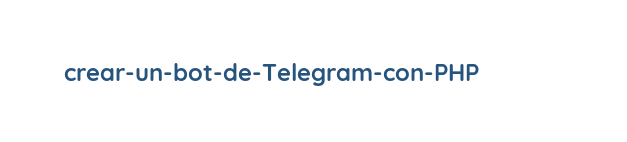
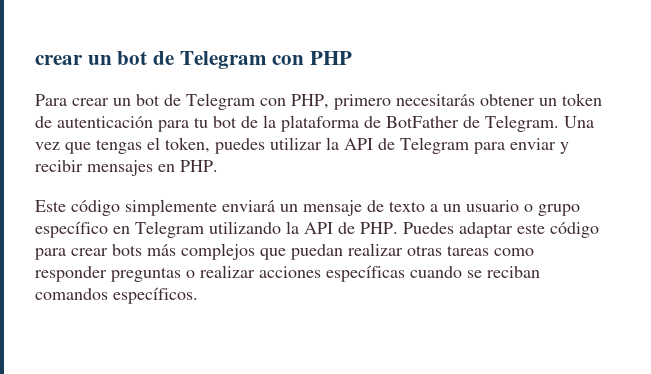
- crear-un-bot-de-Telegram-con-PHP
+ crear un bot de Telegram con PHP
+ Para crear un bot de Telegram con PHP, primero necesitarás obtener un token de autenticación para tu bot de la plataforma de BotFather de Telegram. Una vez que tengas el token, puedes utilizar la API de Telegram para enviar y recibir mensajes en PHP.
+ Este código simplemente enviará un mensaje de texto a un usuario o grupo específico en Telegram utilizando la API de PHP. Puedes adaptar este código para crear bots más complejos que puedan realizar otras tareas como responder preguntas o realizar acciones específicas cuando se reciban comandos específicos.

